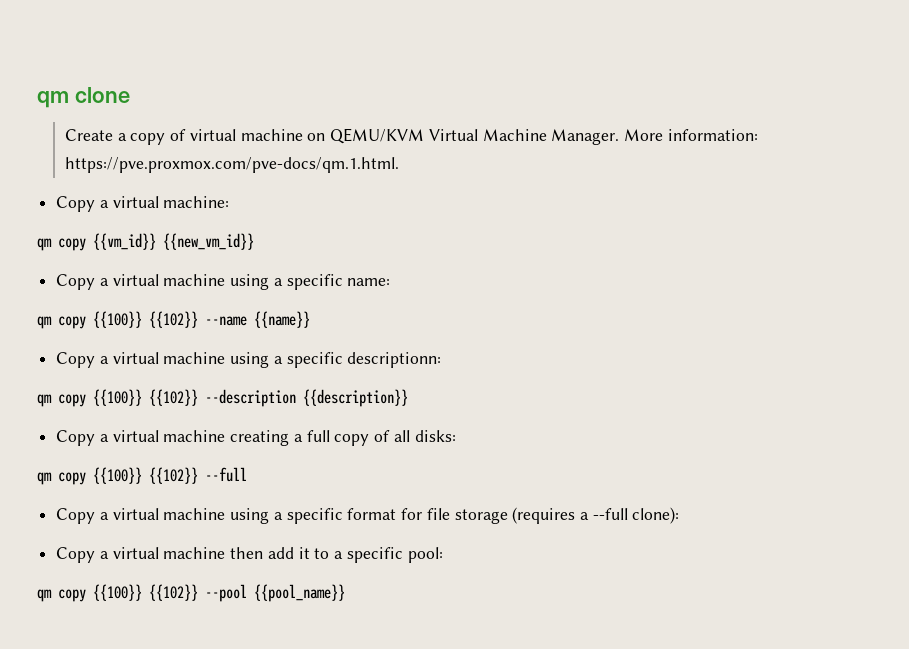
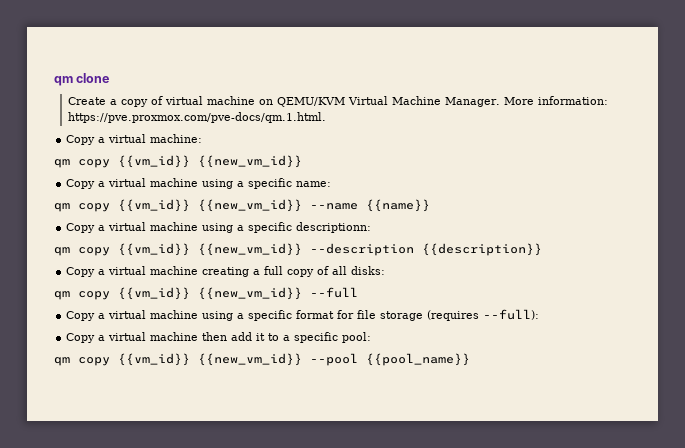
- qm copy {{100}} {{102}} --name {{name}}
+ qm copy {{vm_id}} {{new_vm_id}} --name {{name}}
- qm copy {{100}} {{102}} --description {{description}}
+ qm copy {{vm_id}} {{new_vm_id}} --description {{description}}
- qm copy {{100}} {{102}} --full
+ qm copy {{vm_id}} {{new_vm_id}} --full
- Copy a virtual machine using a specific format for file storage (requires a --full clone):
+ Copy a virtual machine using a specific format for file storage (requires --full):
- qm copy {{100}} {{102}} --pool {{pool_name}}
+ qm copy {{vm_id}} {{new_vm_id}} --pool {{pool_name}}

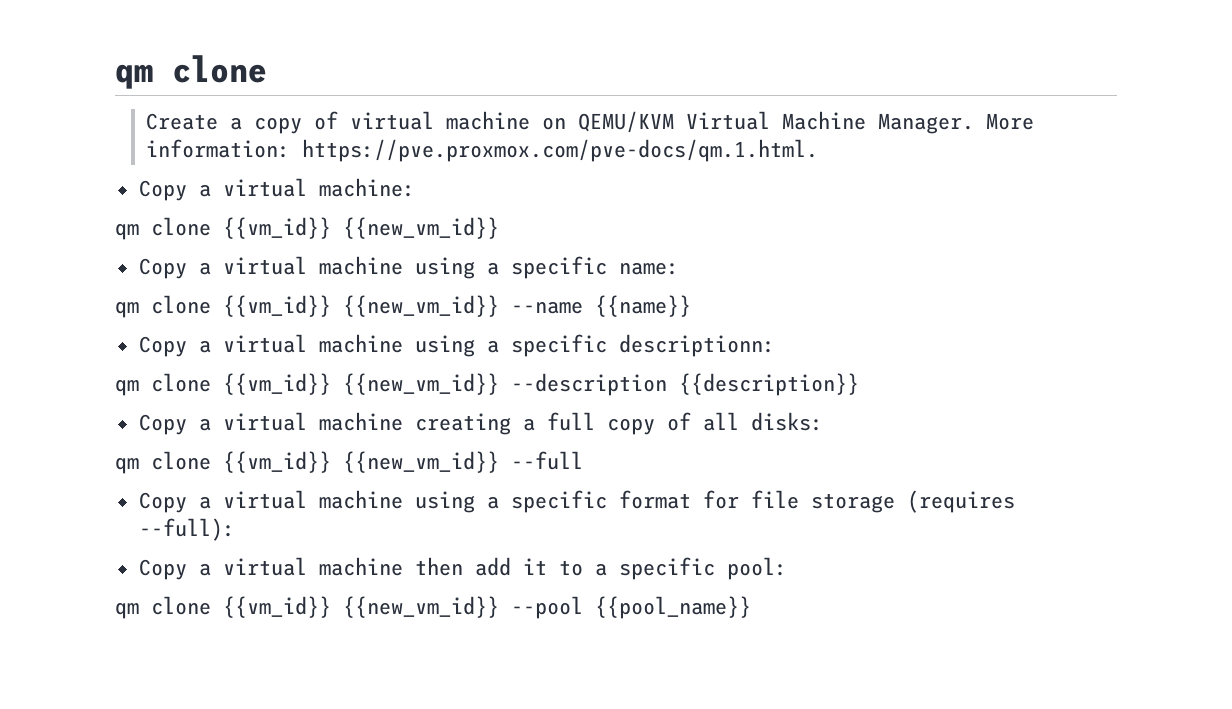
  Copy a virtual machine:
- qm copy {{vm_id}} {{new_vm_id}}
+ qm clone {{vm_id}} {{new_vm_id}}
- qm copy {{vm_id}} {{new_vm_id}} --name {{name}}
+ qm clone {{vm_id}} {{new_vm_id}} --name {{name}}
- qm copy {{vm_id}} {{new_vm_id}} --description {{description}}
+ qm clone {{vm_id}} {{new_vm_id}} --description {{description}}
- qm copy {{vm_id}} {{new_vm_id}} --full
+ qm clone {{vm_id}} {{new_vm_id}} --full
- qm copy {{vm_id}} {{new_vm_id}} --pool {{pool_name}}
+ qm clone {{vm_id}} {{new_vm_id}} --pool {{pool_name}}

